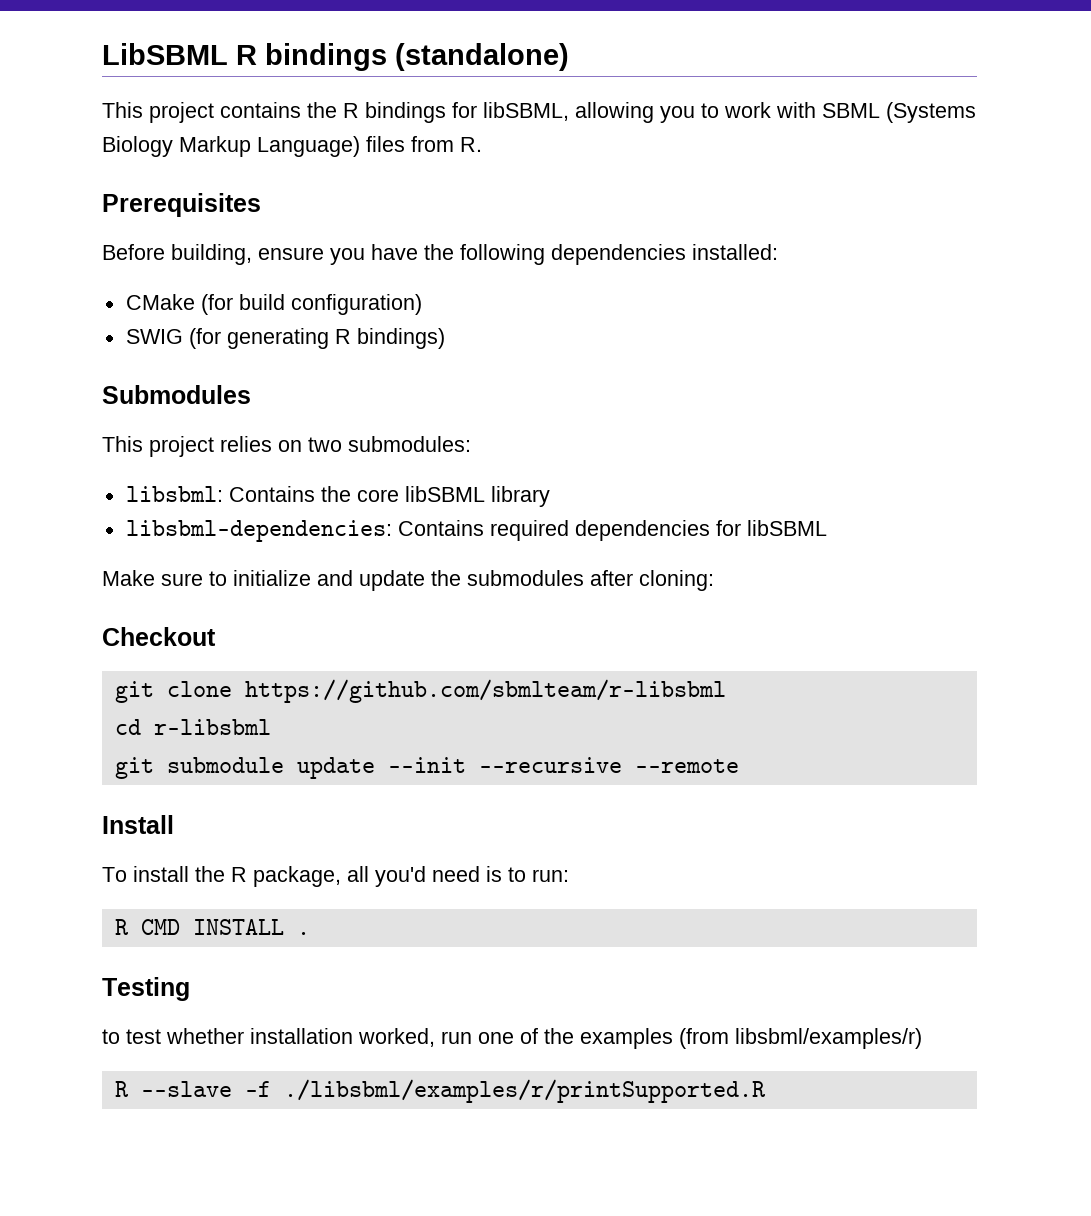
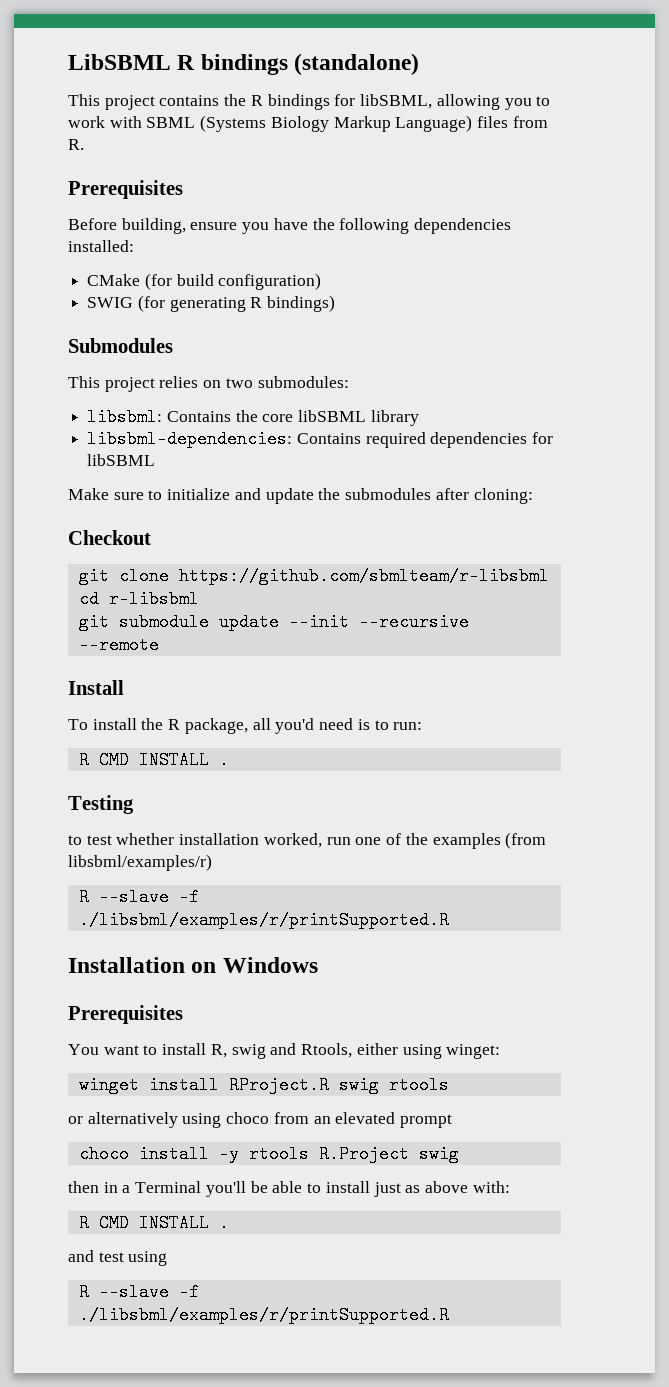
+ Installation on Windows
+ Prerequisites
+ You want to install R, swig and Rtools, either using winget:
+ winget install RProject.R swig rtools
+ or alternatively using choco from an elevated prompt
+ choco install -y rtools R.Project swig
+ then in a Terminal you'll be able to install just as above with:
+ R CMD INSTALL .
+ and test using
+ R --slave -f ./libsbml/examples/r/printSupported.R

